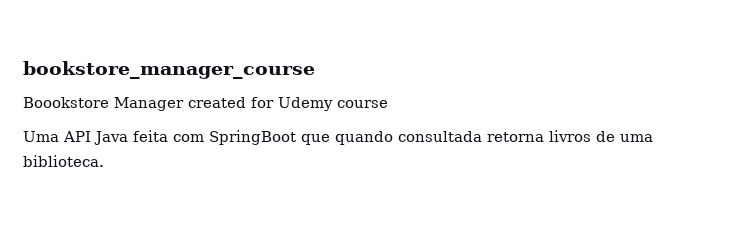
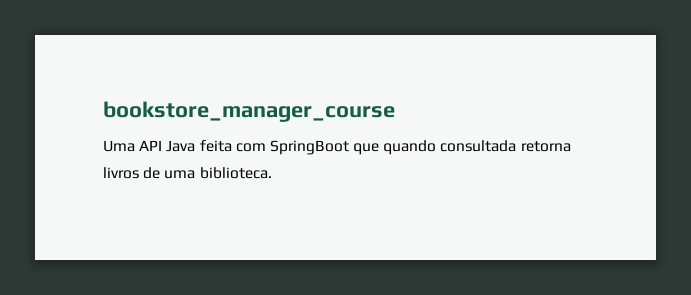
- Boookstore Manager created for Udemy course

